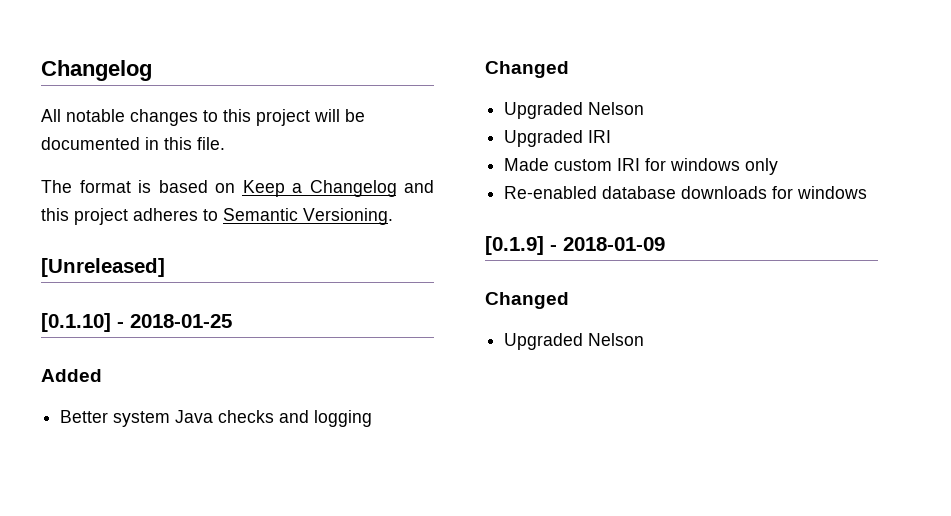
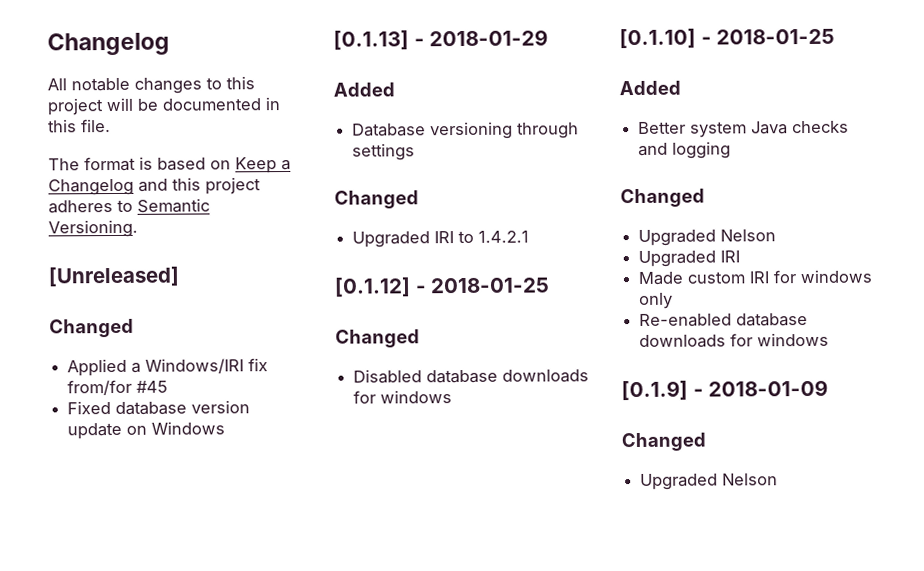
  [Unreleased]
+ Changed
+ Applied a Windows/IRI fix from/for #45
+ Fixed database version update on Windows
+ [0.1.13] - 2018-01-29
+ Added
+ Database versioning through settings
+ Changed
+ Upgraded IRI to 1.4.2.1
+ [0.1.12] - 2018-01-25
+ Changed
+ Disabled database downloads for windows

